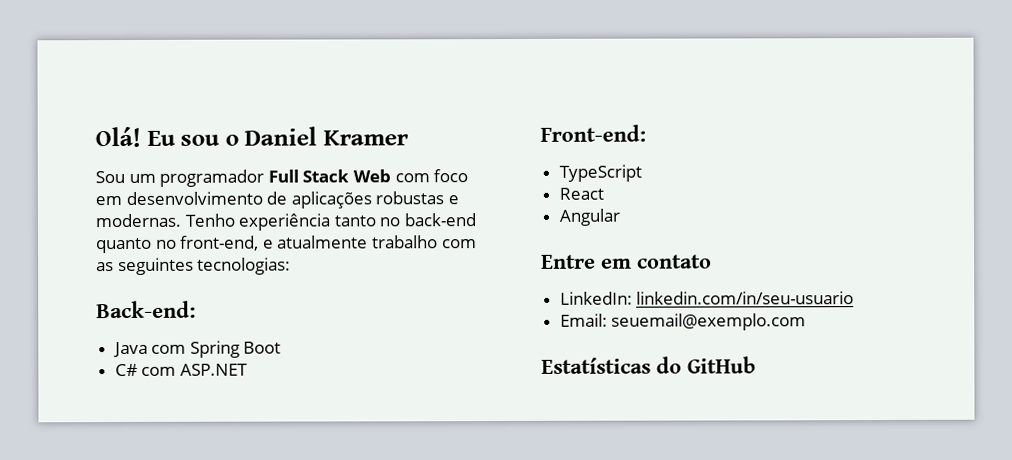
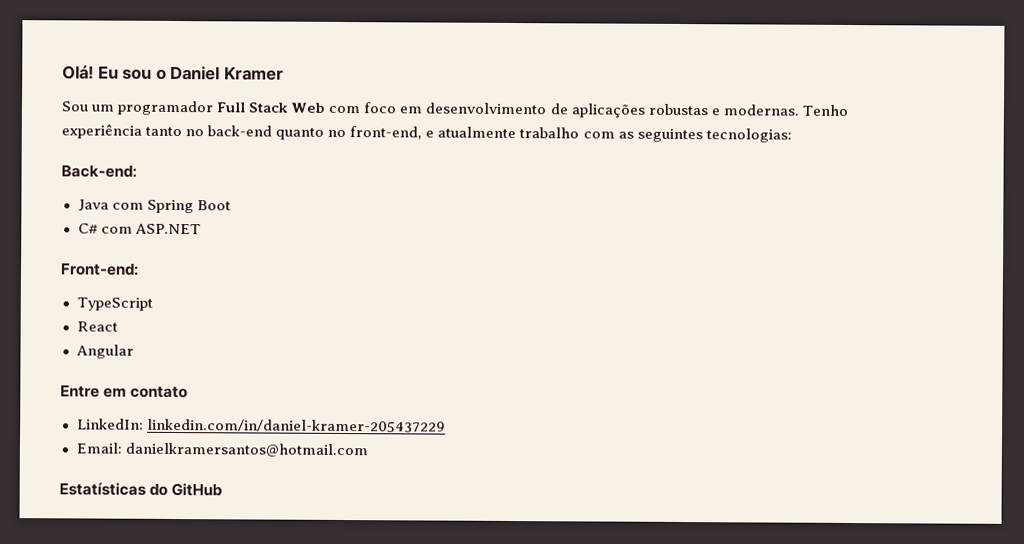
- LinkedIn: linkedin.com/in/seu-usuario
+ LinkedIn: linkedin.com/in/daniel-kramer-205437229
- Email: seuemail@exemplo.com
+ Email: danielkramersantos@hotmail.com

